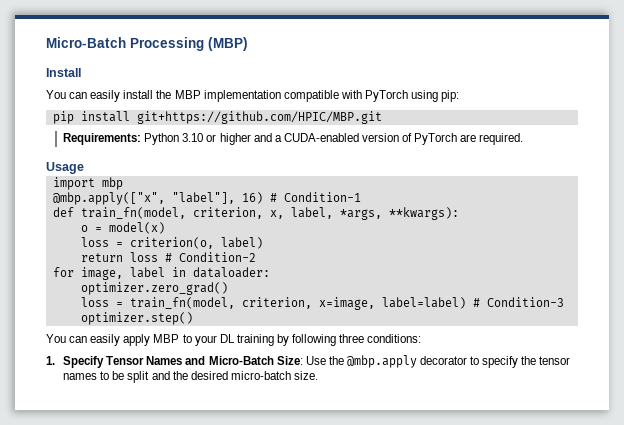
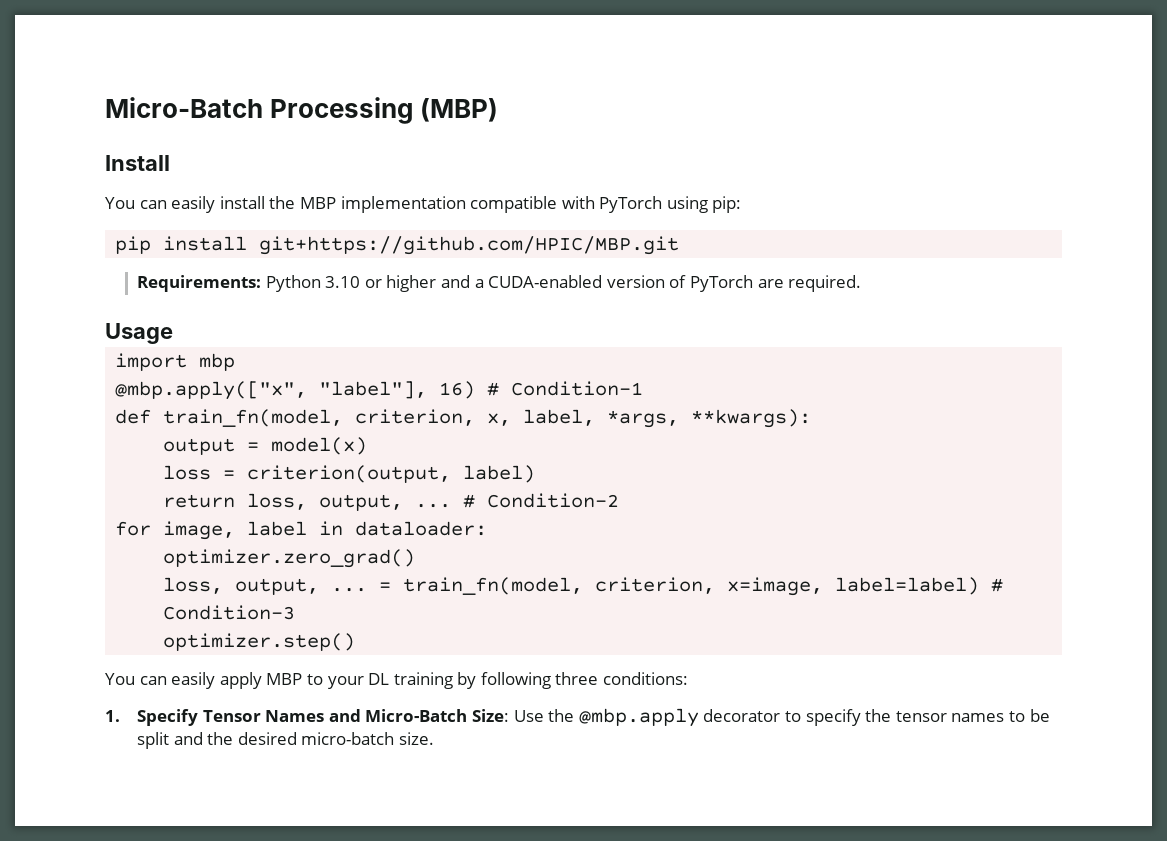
- o = model(x)
+ output = model(x)
- loss = criterion(o, label)
+ loss = criterion(output, label)
- return loss # Condition-2
+ return loss, output, ... # Condition-2
- loss = train_fn(model, criterion, x=image, label=label) # Condition-3
+ loss, output, ... = train_fn(model, criterion, x=image, label=label) # Condition-3

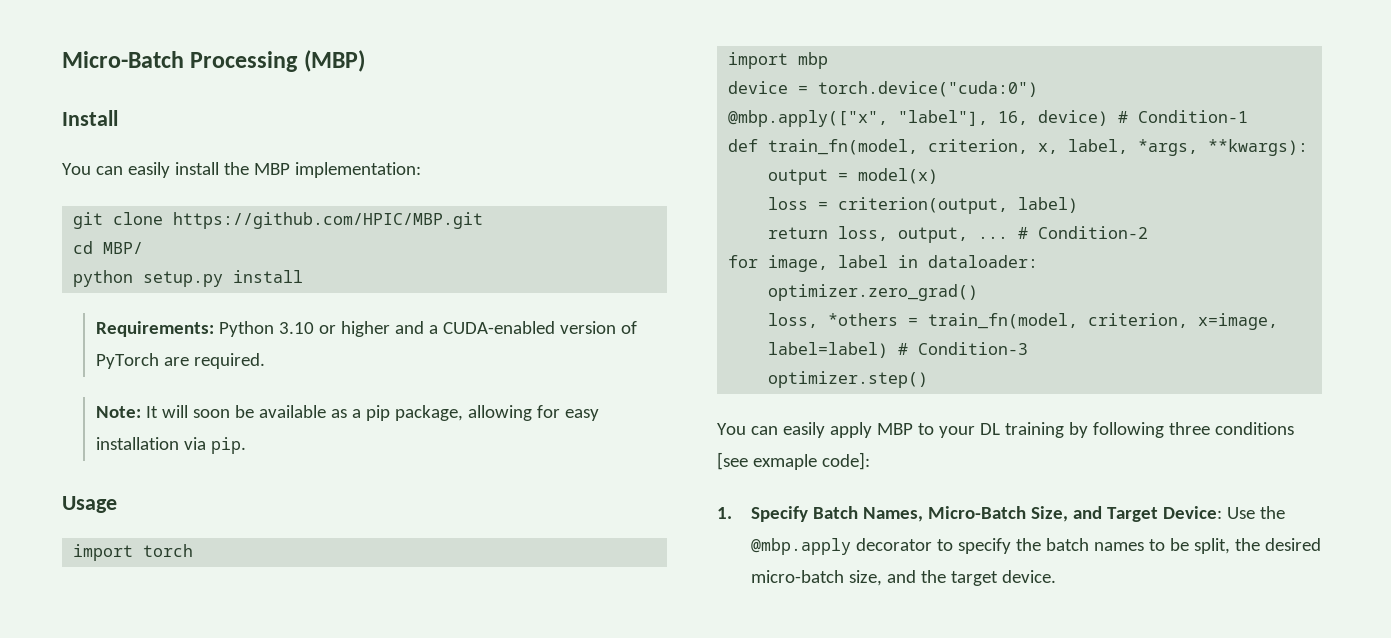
- You can easily install the MBP implementation compatible with PyTorch using pip:
- pip install git+https://github.com/HPIC/MBP.git
+ You can easily install the MBP implementation:
+ git clone https://github.com/HPIC/MBP.git
+ cd MBP/
+ python setup.py install
+ Note: It will soon be available as a pip package, allowing for easy installation via pip.
+ import torch
+ device = torch.device("cuda:0")
- @mbp.apply(["x", "label"], 16) # Condition-1
+ @mbp.apply(["x", "label"], 16, device) # Condition-1
- loss, output, ... = train_fn(model, criterion, x=image, label=label) # Condition-3
+ loss, *others = train_fn(model, criterion, x=image, label=label) # Condition-3
- You can easily apply MBP to your DL training by following three conditions:
- 1. Specify Tensor Names and Micro-Batch Size: Use the @mbp.apply decorator to specify the tensor names to be split and the desired micro-batch size.
+ You can easily apply MBP to your DL training by following three conditions [see exmaple code]:
+ 1. Specify Batch Names, Micro-Batch Size, and Target Device: Use the @mbp.apply decorator to specify the batch names to be split, the desired micro-batch size, and the target device.

